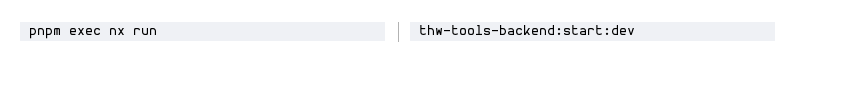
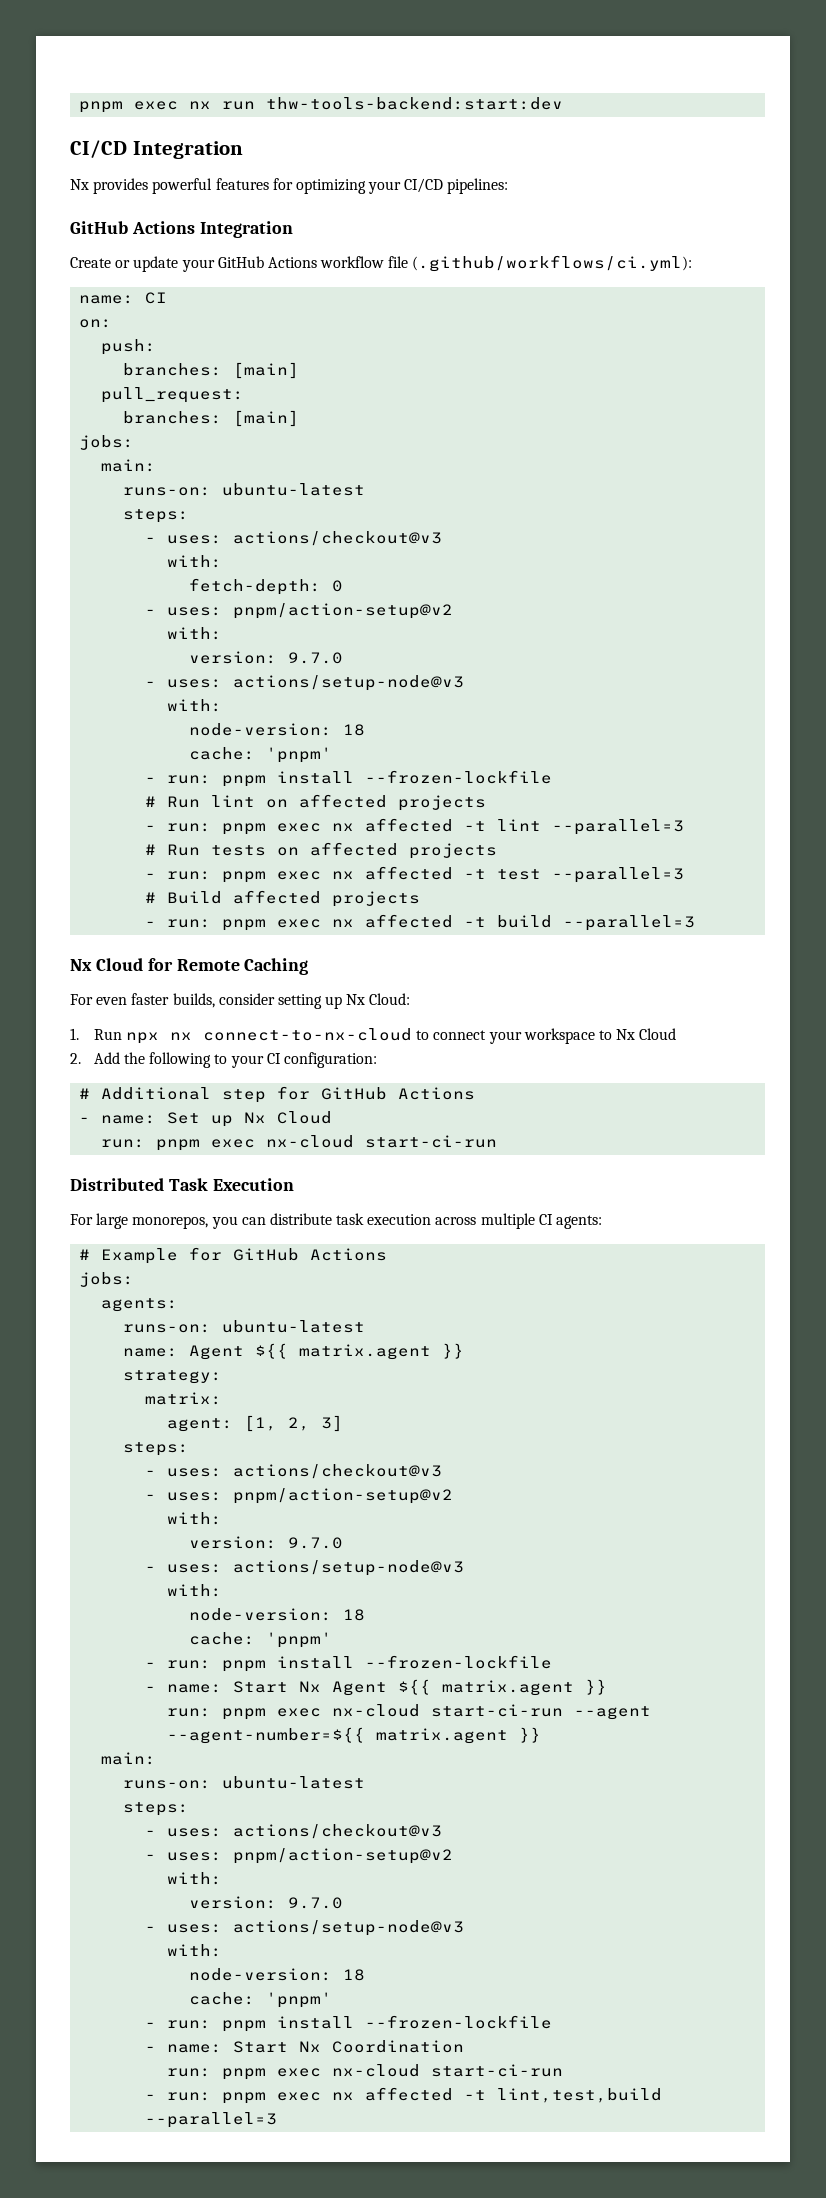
+ CI/CD Integration
+ Nx provides powerful features for optimizing your CI/CD pipelines:
+ GitHub Actions Integration
+ Create or update your GitHub Actions workflow file (.github/workflows/ci.yml):
+ name: CI
+ on:
+ push:
+ branches: [main]
+ pull_request:
+ branches: [main]
+ jobs:
+ main:
+ runs-on: ubuntu-latest
+ steps:
+ - uses: actions/checkout@v3
+ with:
+ fetch-depth: 0
+ - uses: pnpm/action-setup@v2
+ with:
+ version: 9.7.0
+ - uses: actions/setup-node@v3
+ with:
+ node-version: 18
+ cache: 'pnpm'
+ - run: pnpm install --frozen-lockfile
+ # Run lint on affected projects
+ - run: pnpm exec nx affected -t lint --parallel=3
+ # Run tests on affected projects
+ - run: pnpm exec nx affected -t test --parallel=3
+ # Build affected projects
+ - run: pnpm exec nx affected -t build --parallel=3
+ Nx Cloud for Remote Caching
+ For even faster builds, consider setting up Nx Cloud:
+ 1. Run npx nx connect-to-nx-cloud to connect your workspace to Nx Cloud
+ 2. Add the following to your CI configuration:
+ # Additional step for GitHub Actions
+ - name: Set up Nx Cloud
+ run: pnpm exec nx-cloud start-ci-run
+ Distributed Task Execution
+ For large monorepos, you can distribute task execution across multiple CI agents:
+ # Example for GitHub Actions
+ jobs:
+ agents:
+ runs-on: ubuntu-latest
+ name: Agent ${{ matrix.agent }}
+ strategy:
+ matrix:
+ agent: [1, 2, 3]
+ steps:
+ - uses: actions/checkout@v3
+ - uses: pnpm/action-setup@v2
+ with:
+ version: 9.7.0
+ - uses: actions/setup-node@v3
+ with:
+ node-version: 18
+ cache: 'pnpm'
+ - run: pnpm install --frozen-lockfile
+ - name: Start Nx Agent ${{ matrix.agent }}
+ run: pnpm exec nx-cloud start-ci-run --agent --agent-number=${{ matrix.agent }}
+ main:
+ runs-on: ubuntu-latest
+ steps:
+ - uses: actions/checkout@v3
+ - uses: pnpm/action-setup@v2
+ with:
+ version: 9.7.0
+ - uses: actions/setup-node@v3
+ with:
+ node-version: 18
+ cache: 'pnpm'
+ - run: pnpm install --frozen-lockfile
+ - name: Start Nx Coordination
+ run: pnpm exec nx-cloud start-ci-run
+ - run: pnpm exec nx affected -t lint,test,build --parallel=3

